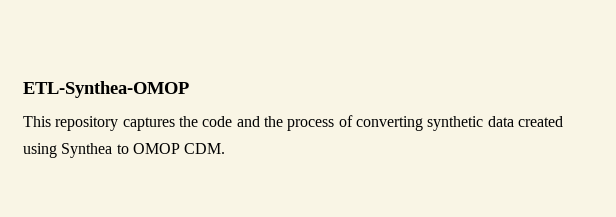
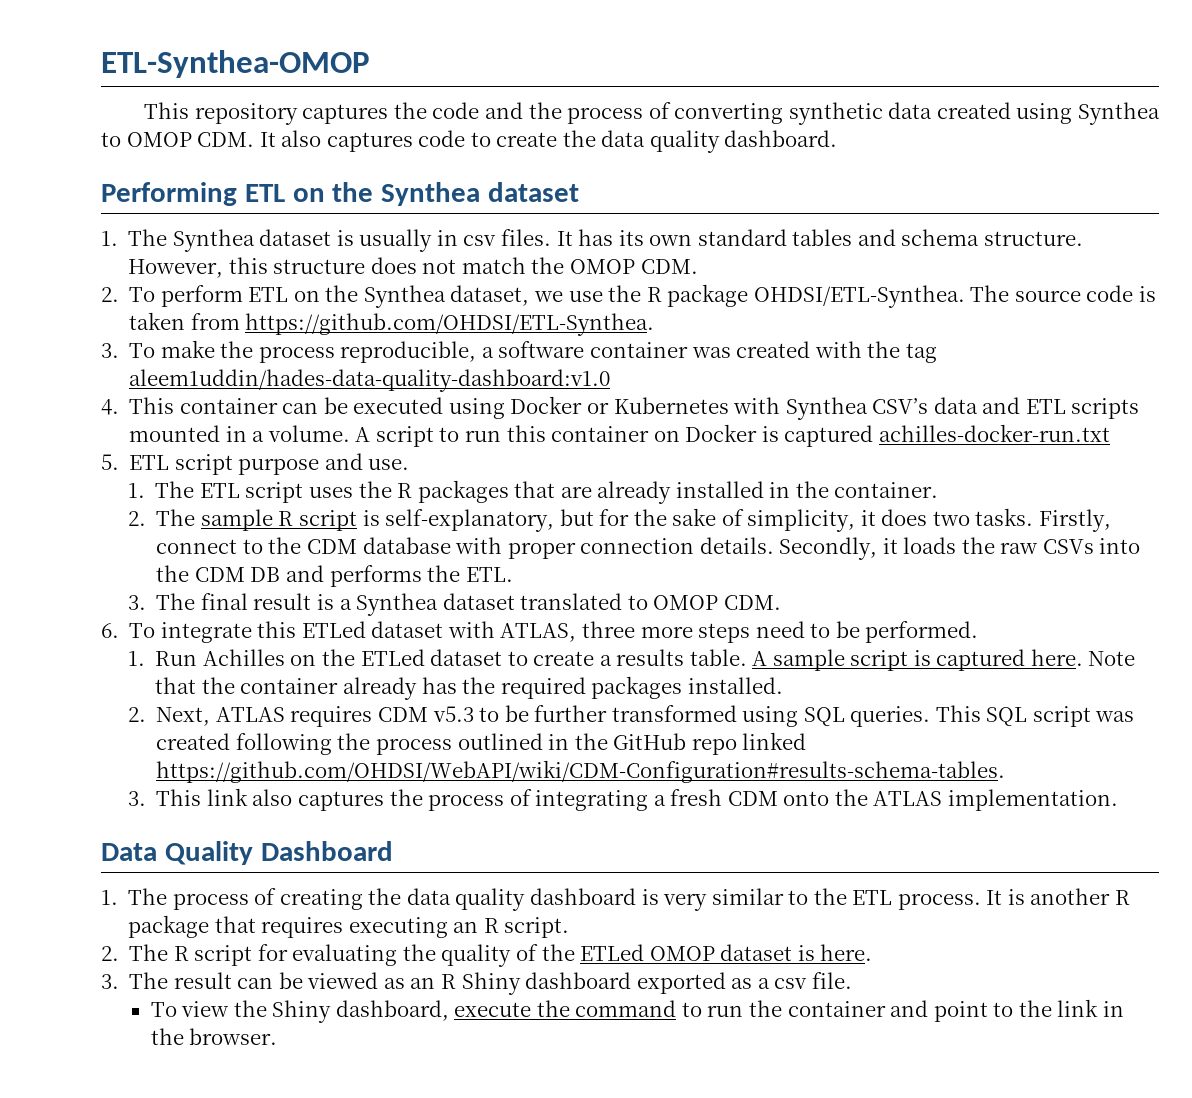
- This repository captures the code and the process of converting synthetic data created using Synthea to OMOP CDM.
+ This repository captures the code and the process of converting synthetic data created using Synthea to OMOP CDM. It also captures code to create the data quality dashboard.
+ Performing ETL on the Synthea dataset
+ 1. The Synthea dataset is usually in csv files. It has its own standard tables and schema structure. However, this structure does not match the OMOP CDM.
+ 2. To perform ETL on the Synthea dataset, we use the R package OHDSI/ETL-Synthea. The source code is taken from https://github.com/OHDSI/ETL-Synthea.
+ 3. To make the process reproducible, a software container was created with the tag aleem1uddin/hades-data-quality-dashboard:v1.0
+ 4. This container can be executed using Docker or Kubernetes with Synthea CSV’s data and ETL scripts mounted in a volume. A script to run this container on Docker is captured achilles-docker-run.txt
+ 5. ETL script purpose and use.
+ 1. The ETL script uses the R packages that are already installed in the container.
+ 2. The sample R script is self-explanatory, but for the sake of simplicity, it does two tasks. Firstly, connect to the CDM database with proper connection details. Secondly, it loads the raw CSVs into the CDM DB and performs the ETL.
+ 3. The final result is a Synthea dataset translated to OMOP CDM.
+ 6. To integrate this ETLed dataset with ATLAS, three more steps need to be performed.
+ 1. Run Achilles on the ETLed dataset to create a results table. A sample script is captured here. Note that the container already has the required packages installed.
+ 2. Next, ATLAS requires CDM v5.3 to be further transformed using SQL queries. This SQL script was created following the process outlined in the GitHub repo linked https://github.com/OHDSI/WebAPI/wiki/CDM-Configuration#results-schema-tables.
+ 3. This link also captures the process of integrating a fresh CDM onto the ATLAS implementation.
+ Data Quality Dashboard
+ 1. The process of creating the data quality dashboard is very similar to the ETL process. It is another R package that requires executing an R script.
+ 2. The R script for evaluating the quality of the ETLed OMOP dataset is here.
+ 3. The result can be viewed as an R Shiny dashboard exported as a csv file.
+ To view the Shiny dashboard, execute the command to run the container and point to the link in the browser.

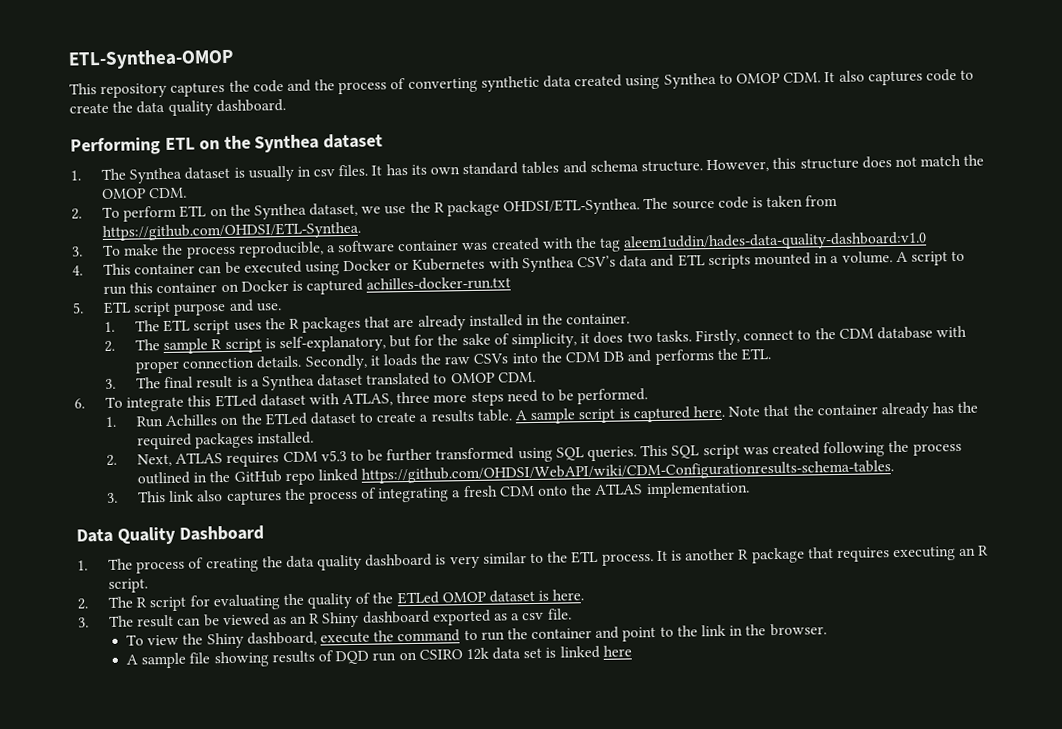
- This SQL script was created following the process outlined in the GitHub repo linked https://github.com/OHDSI/WebAPI/wiki/CDM-Configuration#results-schema-tables.
+ This SQL script was created following the process outlined in the GitHub repo linked https://github.com/OHDSI/WebAPI/wiki/CDM-Configurationresults-schema-tables.
+ A sample file showing results of DQD run on CSIRO 12k data set is linked here

